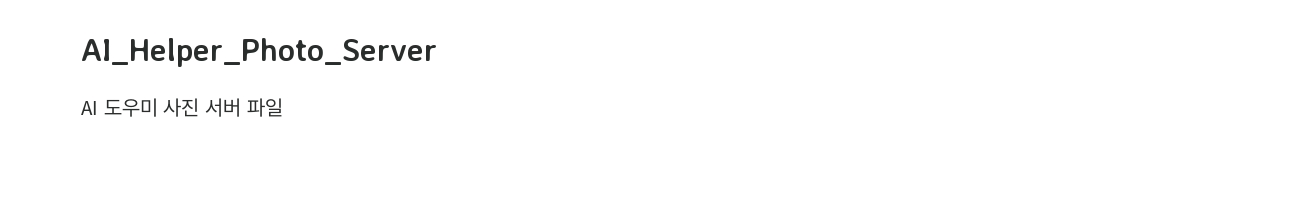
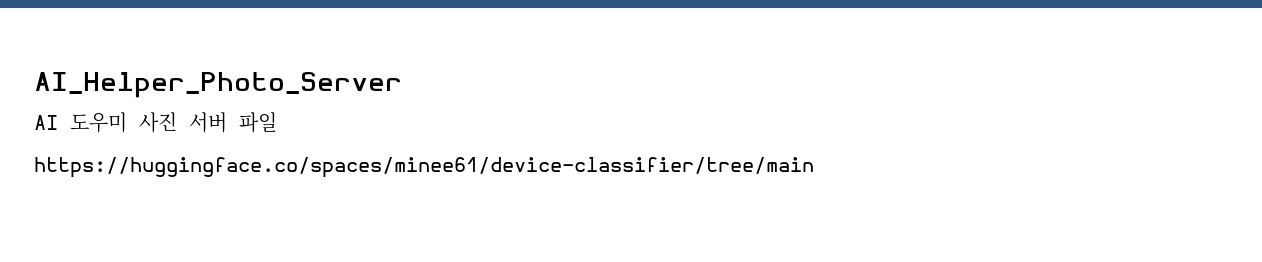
+ https://huggingface.co/spaces/minee61/device-classifier/tree/main

